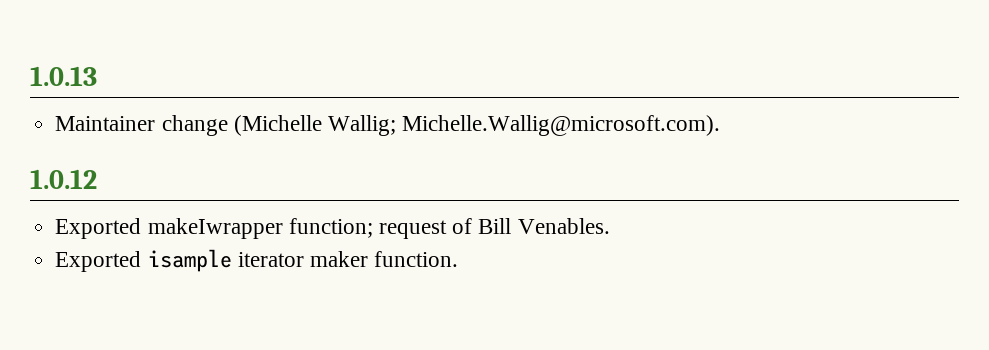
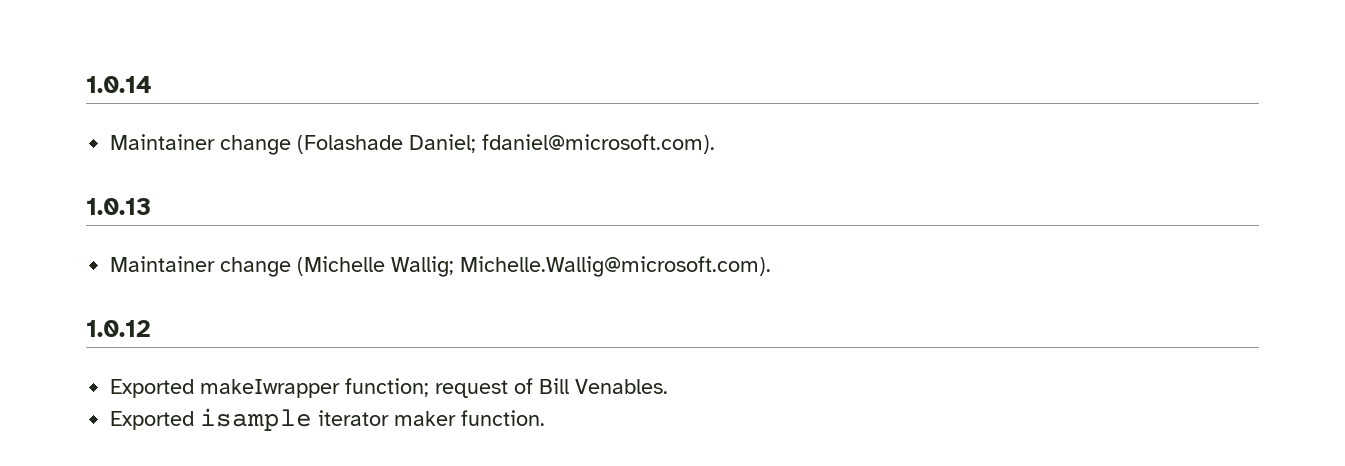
+ 1.0.14
+ Maintainer change (Folashade Daniel; fdaniel@microsoft.com).

